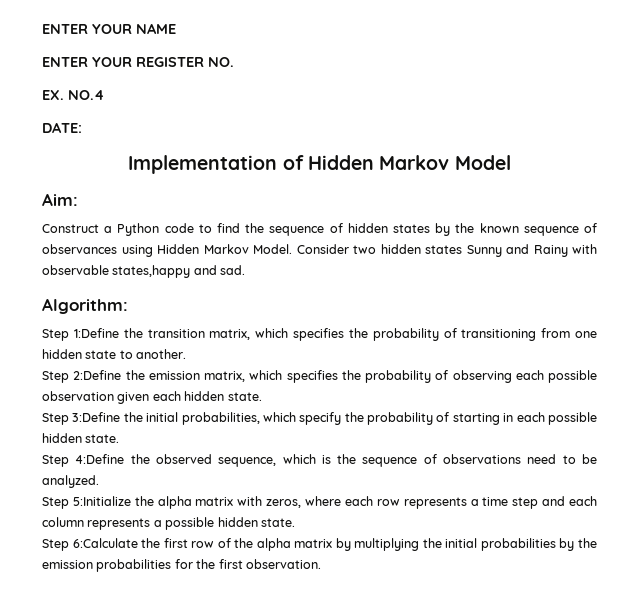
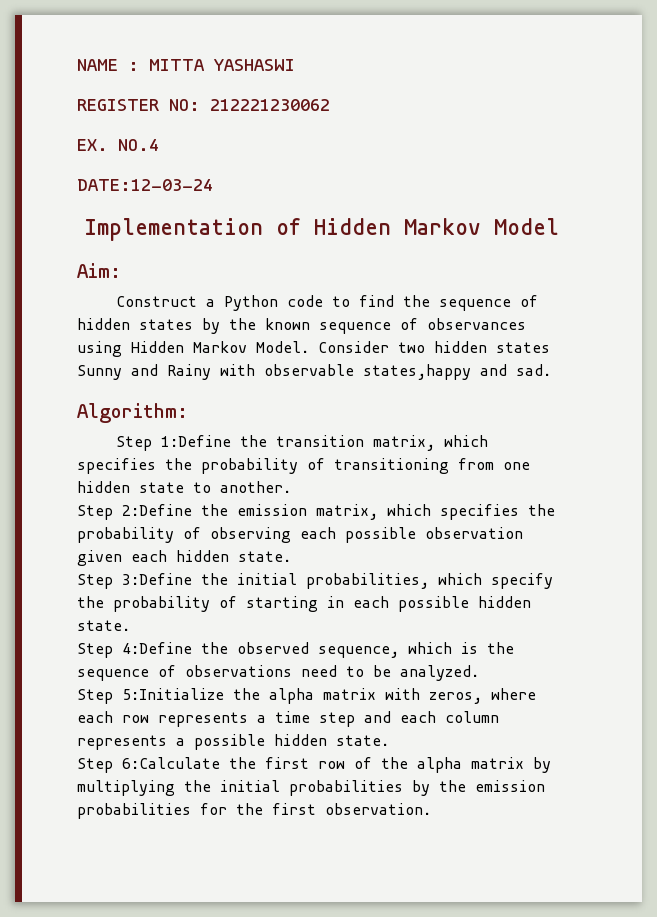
- ENTER YOUR NAME
- ENTER YOUR REGISTER NO.
+ NAME : MITTA YASHASWI
+ REGISTER NO: 212221230062
- DATE:
+ DATE:12-03-24

